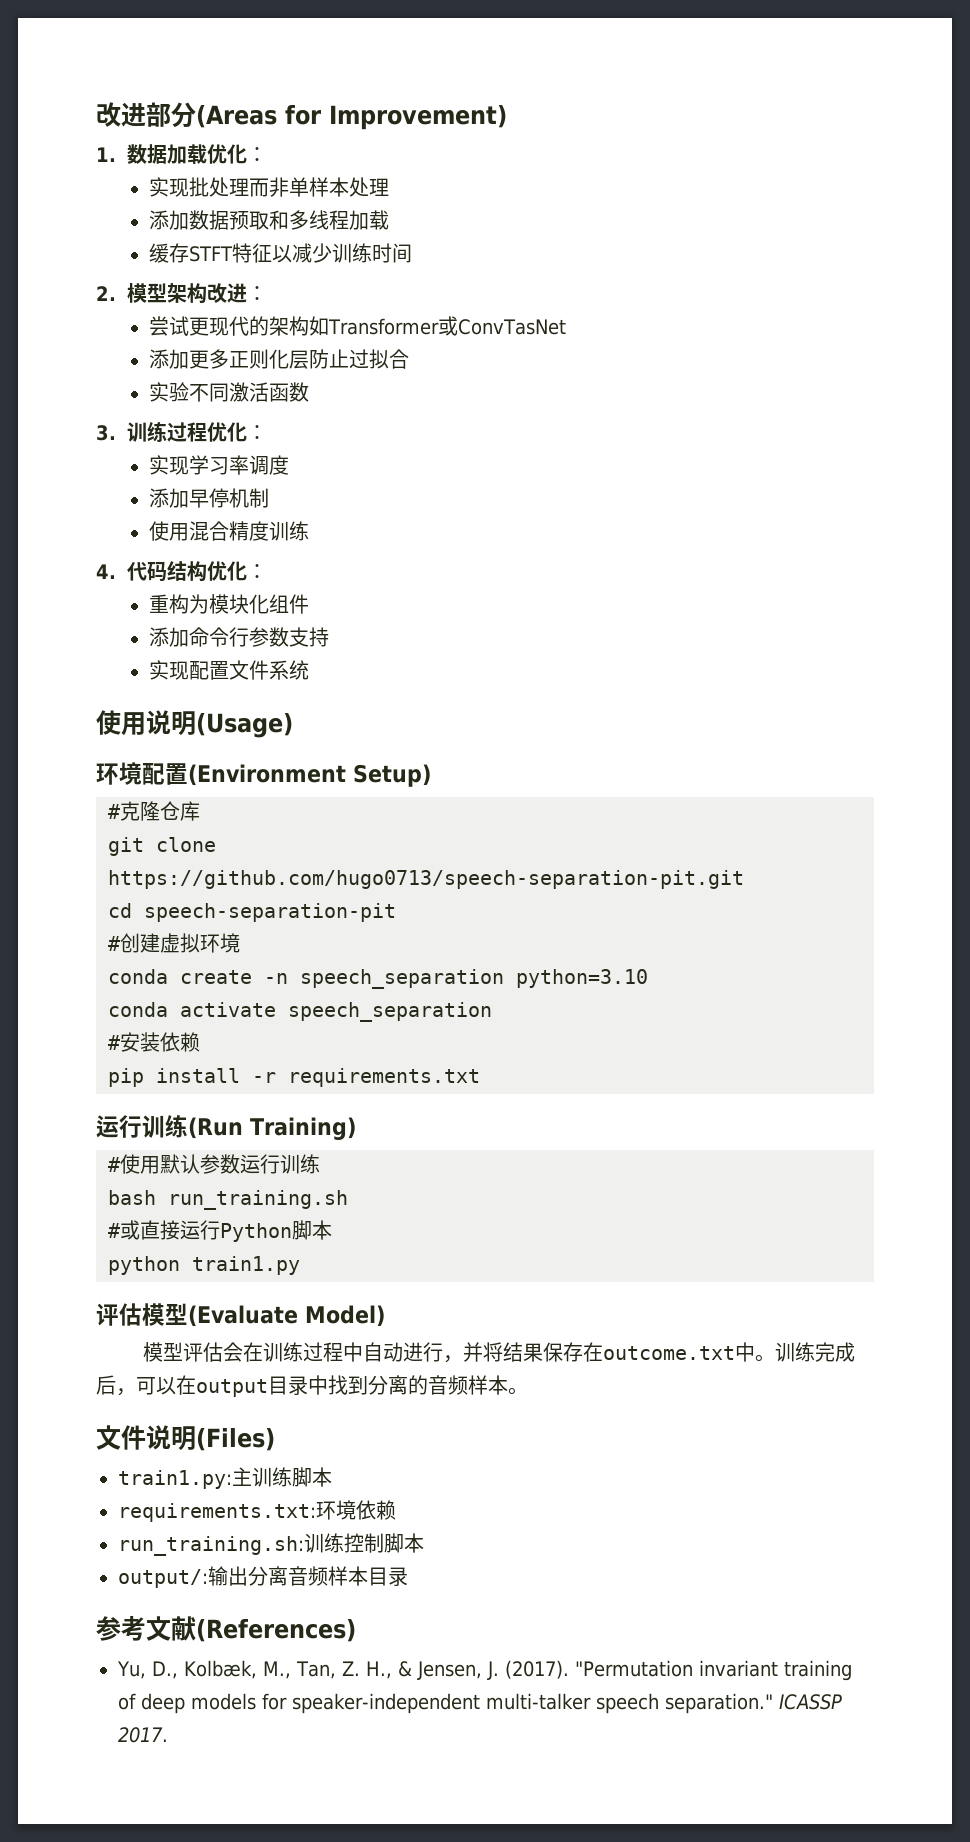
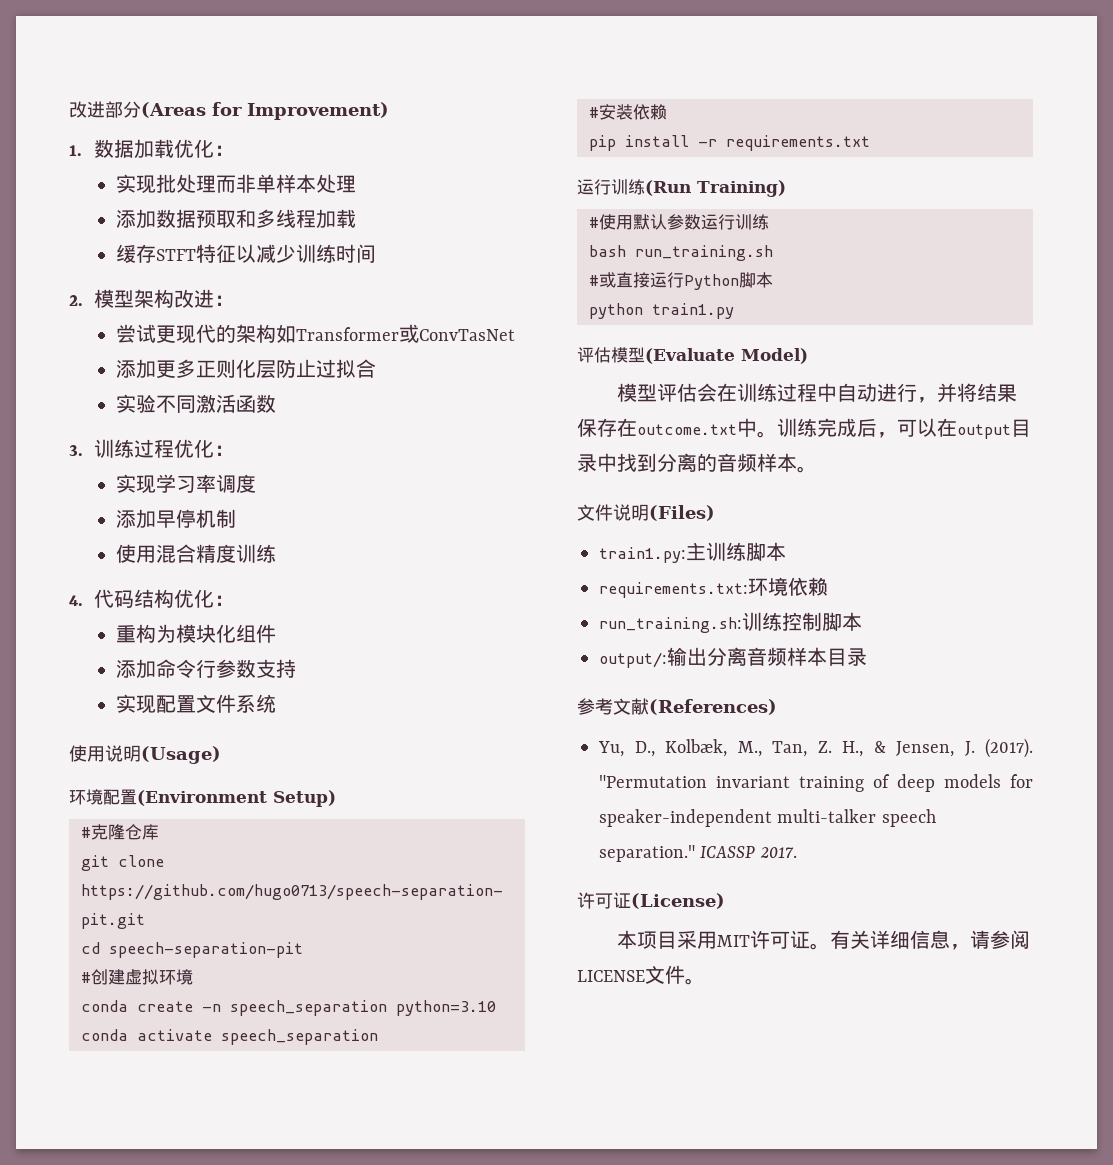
+ 许可证(License)
+ 本项目采用MIT许可证。有关详细信息，请参阅LICENSE文件。

